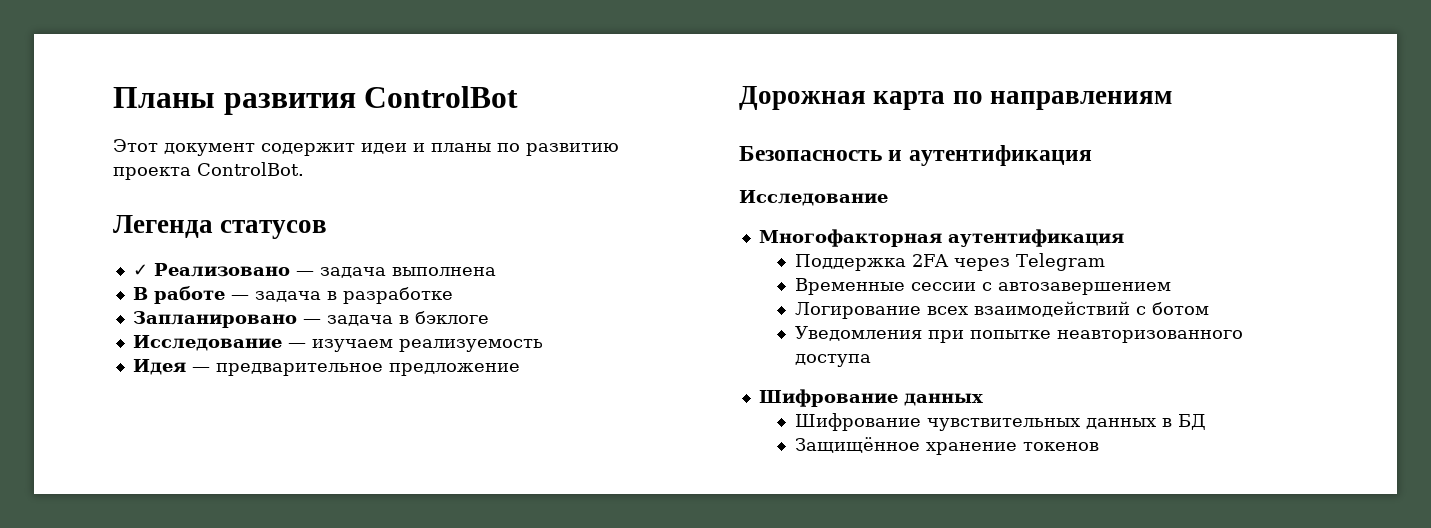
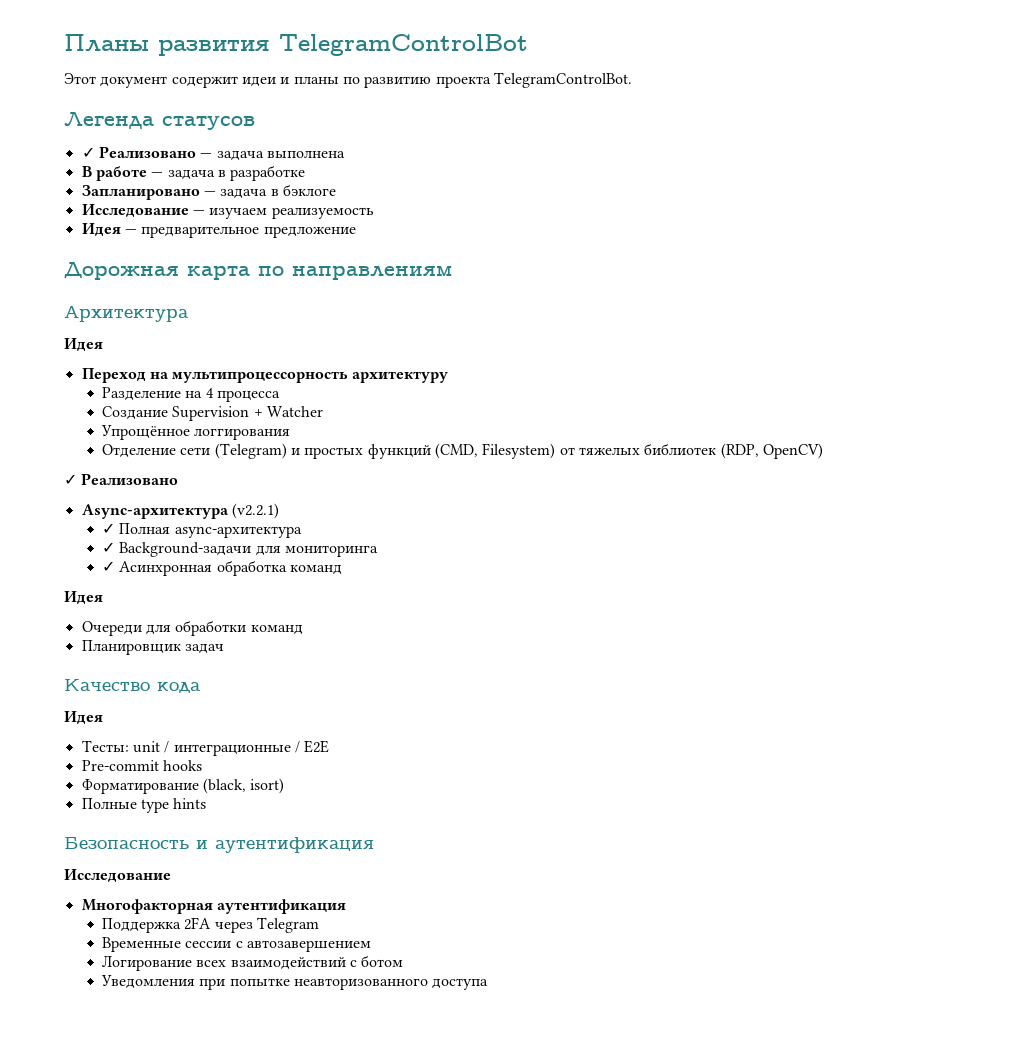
- Планы развития ControlBot
+ Планы развития TelegramControlBot
- Этот документ содержит идеи и планы по развитию проекта ControlBot.
+ Этот документ содержит идеи и планы по развитию проекта TelegramControlBot.
+ Архитектура
+ Идея
+ Переход на мультипроцессорность архитектуру
+ Разделение на 4 процесса
+ Создание Supervision + Watcher
+ Упрощённое логгирования
+ Отделение сети (Telegram) и простых функций (CMD, Filesystem) от тяжелых библиотек (RDP, OpenCV)
+ ✓ Реализовано
+ Async-архитектура (v2.2.1)
+ ✓ Полная async-архитектура
+ ✓ Background-задачи для мониторинга
+ ✓ Асинхронная обработка команд
+ Идея
+ Очереди для обработки команд
+ Планировщик задач
+ Качество кода
+ Идея
+ Тесты: unit / интеграционные / E2E
+ Pre-commit hooks
+ Форматирование (black, isort)
+ Полные type hints
- Шифрование данных
- Шифрование чувствительных данных в БД
- Защищённое хранение токенов

